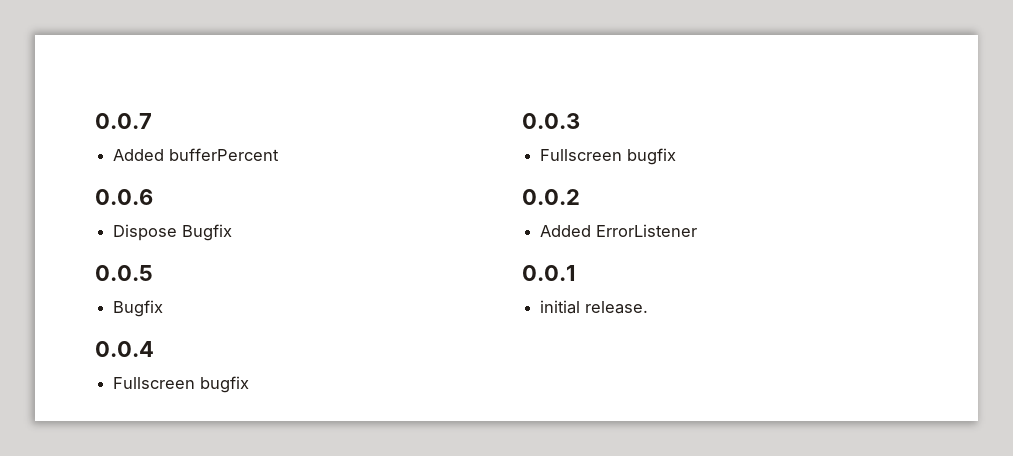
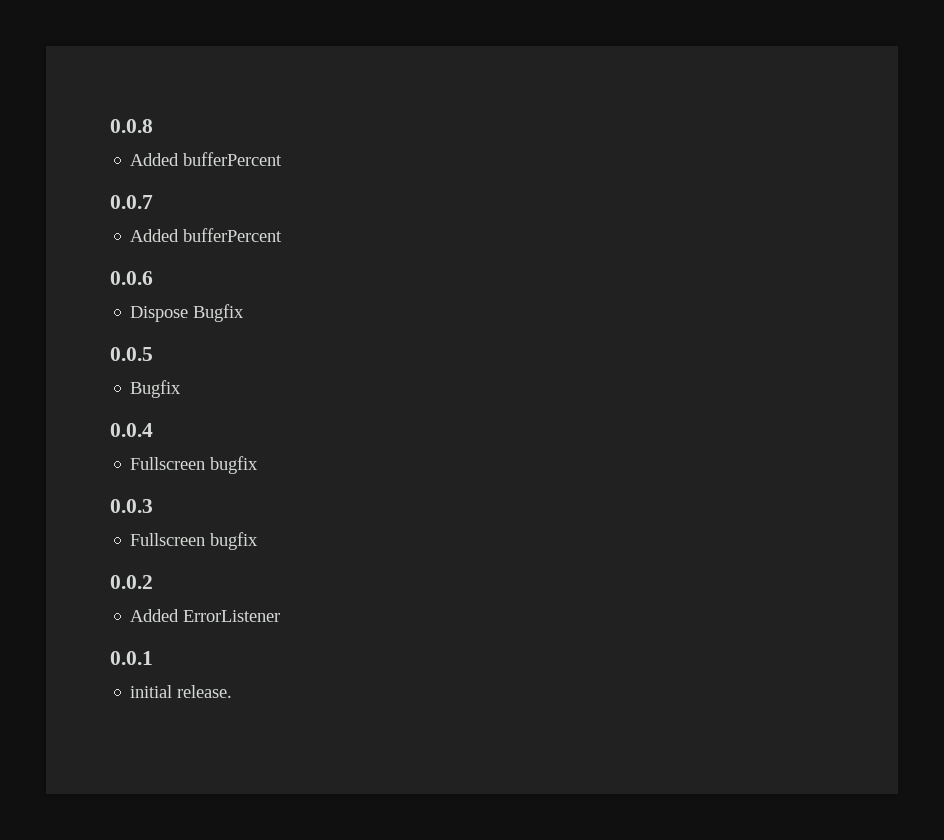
+ 0.0.8
+ Added bufferPercent

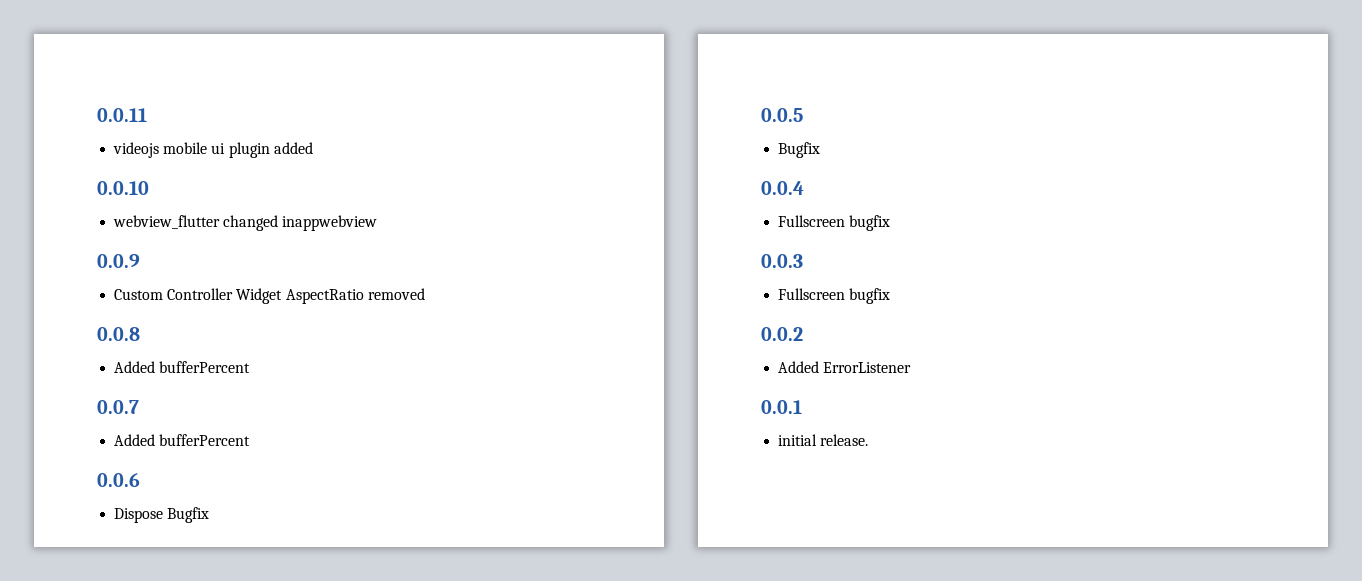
+ 0.0.11
+ videojs mobile ui plugin added
+ 0.0.10
+ webview_flutter changed inappwebview
+ 0.0.9
+ Custom Controller Widget AspectRatio removed

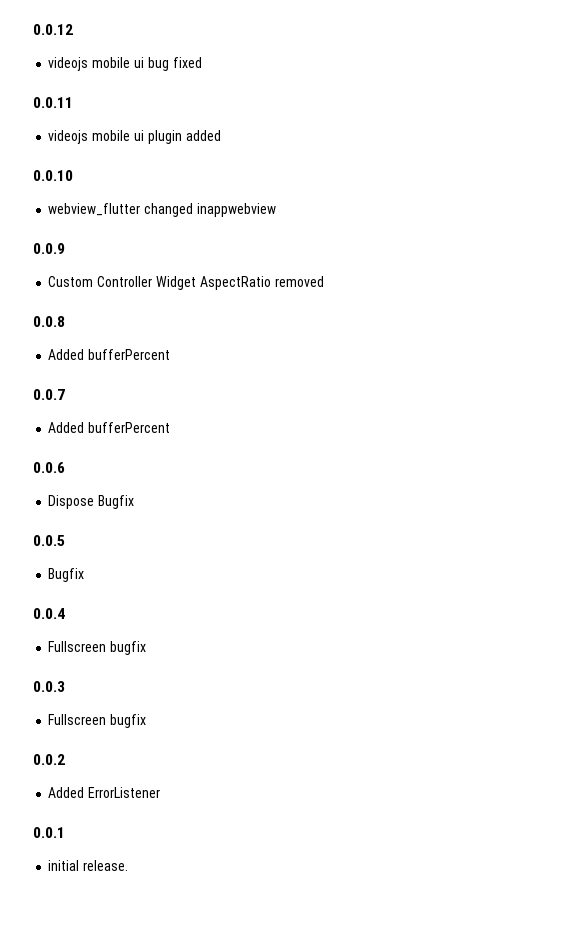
+ 0.0.12
+ videojs mobile ui bug fixed

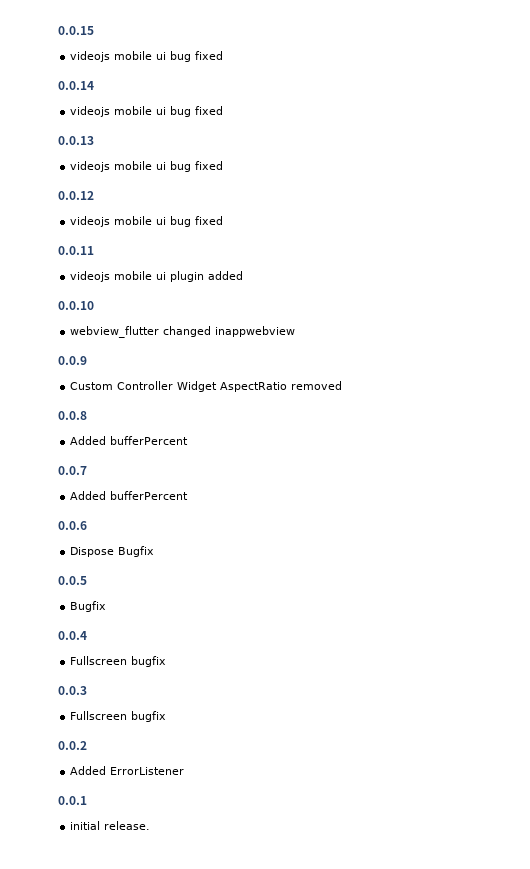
+ 0.0.15
+ videojs mobile ui bug fixed
+ 0.0.14
+ videojs mobile ui bug fixed
+ 0.0.13
+ videojs mobile ui bug fixed

